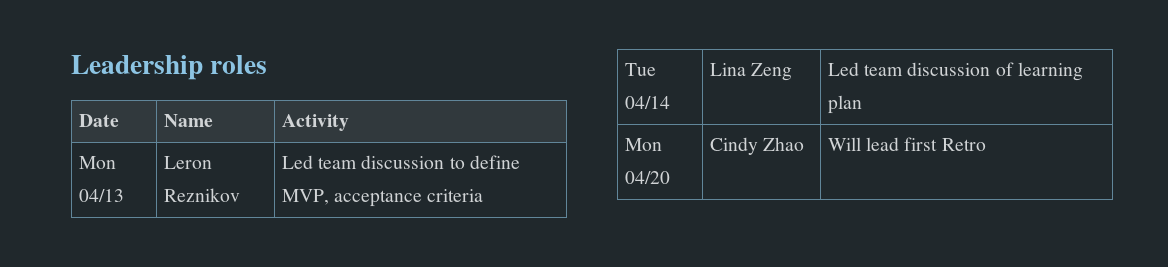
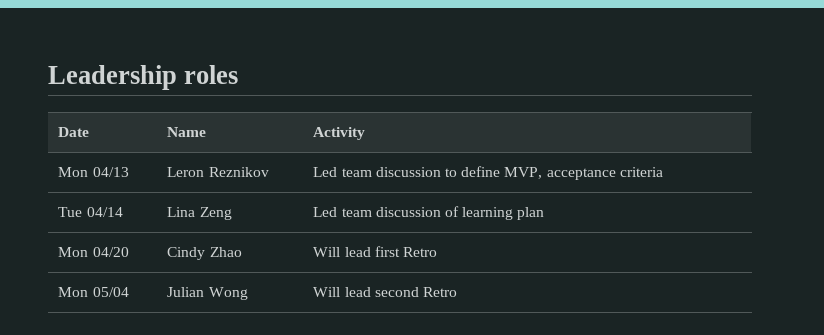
+ Mon 05/04 | Julian Wong | Will lead second Retro

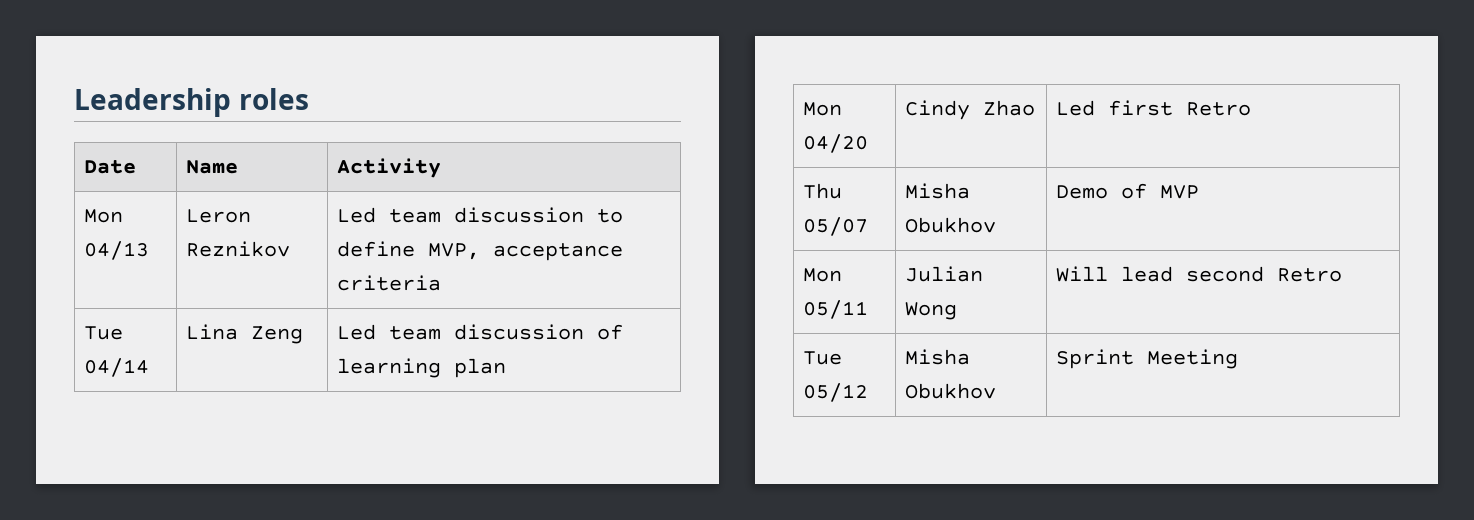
- Mon 04/20 | Cindy Zhao | Will lead first Retro
+ Mon 04/20 | Cindy Zhao | Led first Retro
- Mon 05/04 | Julian Wong | Will lead second Retro
+ Thu 05/07 | Misha Obukhov | Demo of MVP
+ Mon 05/11 | Julian Wong | Will lead second Retro
+ Tue 05/12 | Misha Obukhov | Sprint Meeting

